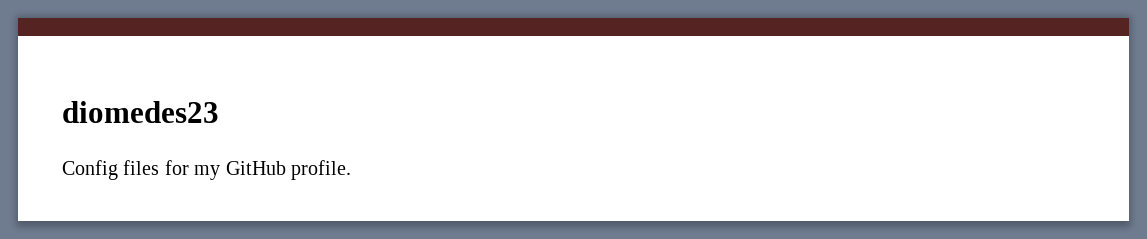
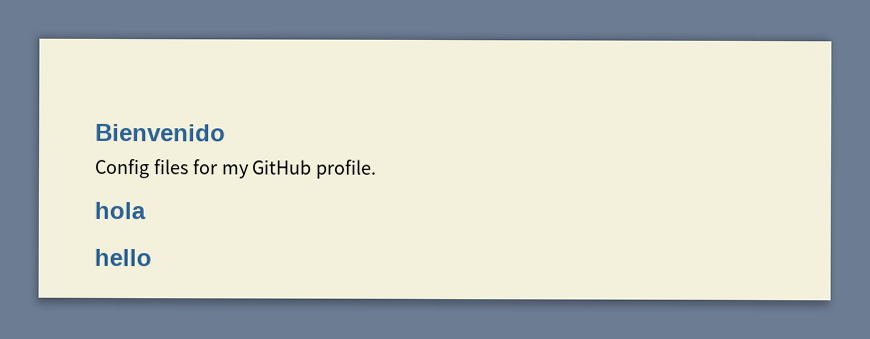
- diomedes23
+ Bienvenido
+ hola
+ hello

